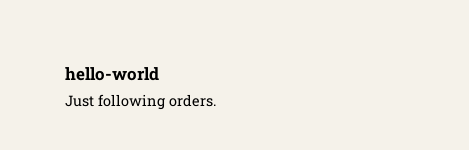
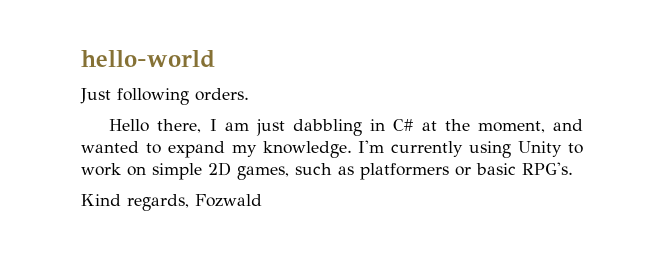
+ Hello there, I am just dabbling in C# at the moment, and wanted to expand my knowledge. I'm currently using Unity to work on simple 2D games, such as platformers or basic RPG's.
+ Kind regards, Fozwald

